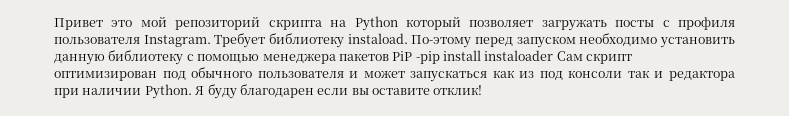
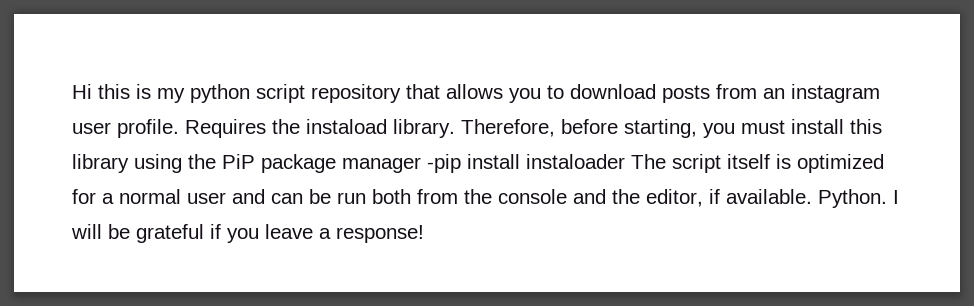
- Привет это мой репозиторий скрипта на Python который позволяет загружать посты с профиля пользователя Instagram. Требует библиотеку instaload. По-этому перед запуском необходимо установить данную библиотеку с помощью менеджера пакетов PiP -pip install instaloader Сам скрипт оптимизирован под обычного пользователя и может запускаться как из под консоли так и редактора при наличии Python. Я буду благодарен если вы оставите отклик!
+ Hi this is my python script repository that allows you to download posts from an instagram user profile. Requires the instaload library. Therefore, before starting, you must install this library using the PiP package manager -pip install instaloader The script itself is optimized for a normal user and can be run both from the console and the editor, if available. Python. I will be grateful if you leave a response!

